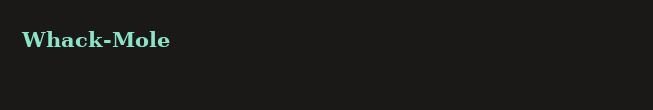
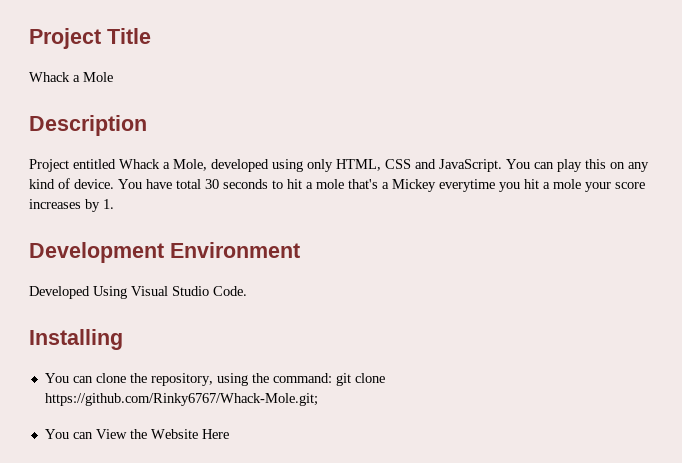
- Whack-Mole
+ Project Title
+ Whack a Mole
+ Description
+ Project entitled Whack a Mole, developed using only HTML, CSS and JavaScript. You can play this on any kind of device. You have total 30 seconds to hit a mole that's a Mickey everytime you hit a mole your score increases by 1.
+ Development Environment
+ Developed Using Visual Studio Code.
+ Installing
+ You can clone the repository, using the command: git clone https://github.com/Rinky6767/Whack-Mole.git;
+ You can View the Website Here

